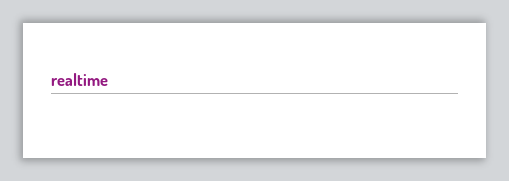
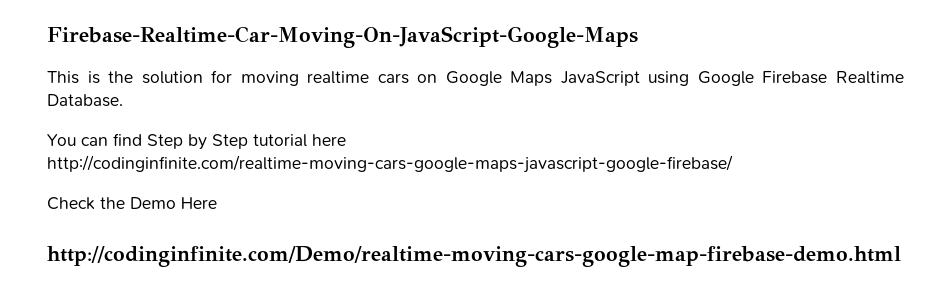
- realtime
+ Firebase-Realtime-Car-Moving-On-JavaScript-Google-Maps
+ This is the solution for moving realtime cars on Google Maps JavaScript using Google Firebase Realtime Database.
+ You can find Step by Step tutorial here http://codinginfinite.com/realtime-moving-cars-google-maps-javascript-google-firebase/
+ Check the Demo Here
+ http://codinginfinite.com/Demo/realtime-moving-cars-google-map-firebase-demo.html

